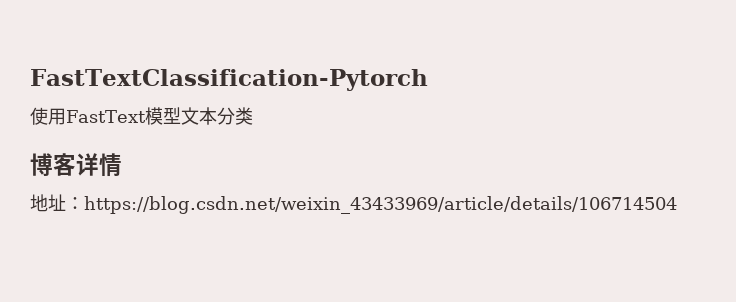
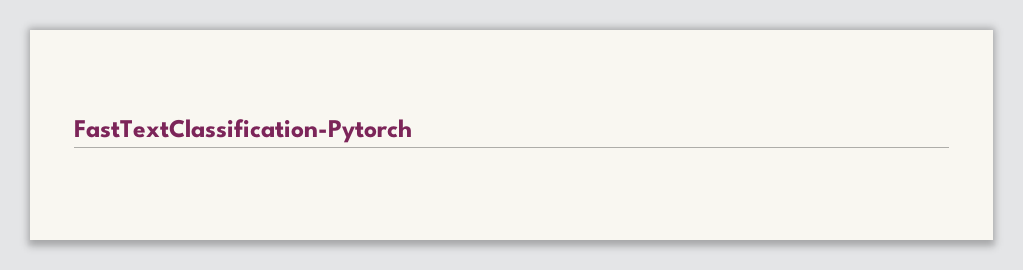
- 使用FastText模型文本分类
- 博客详情
- 地址：https://blog.csdn.net/weixin_43433969/article/details/106714504

